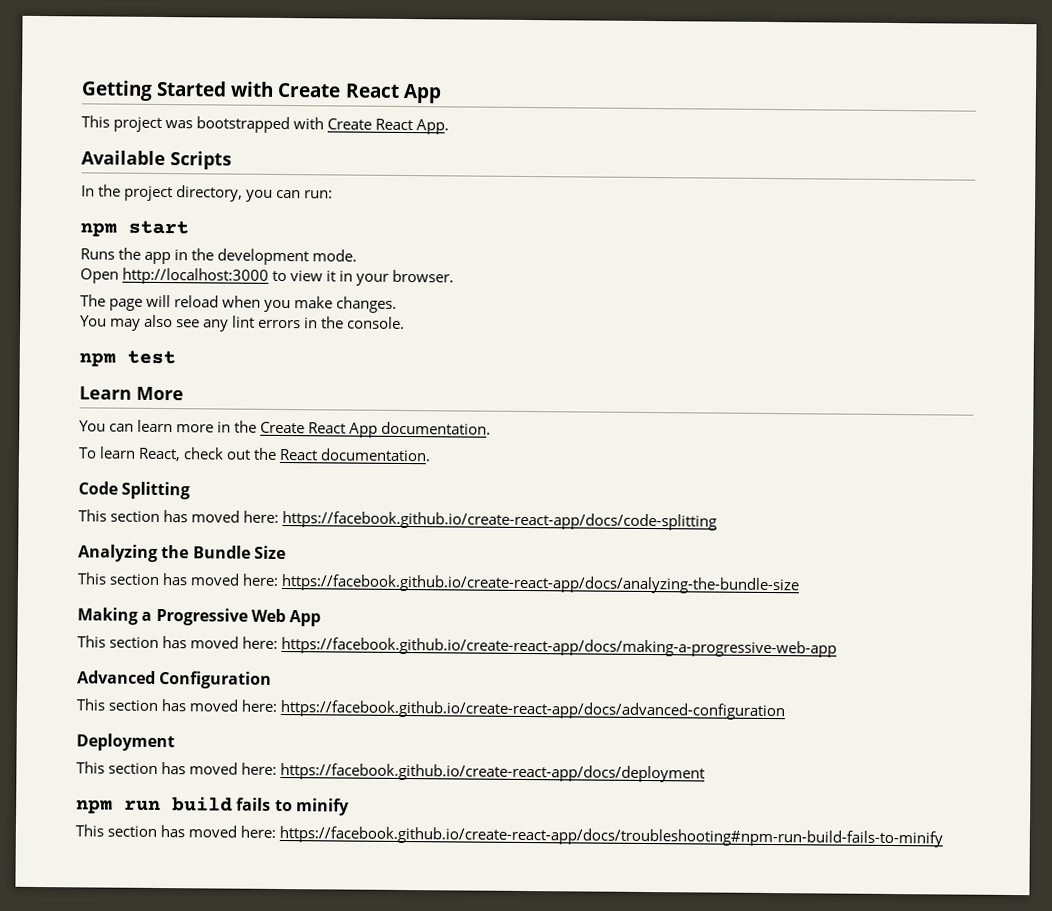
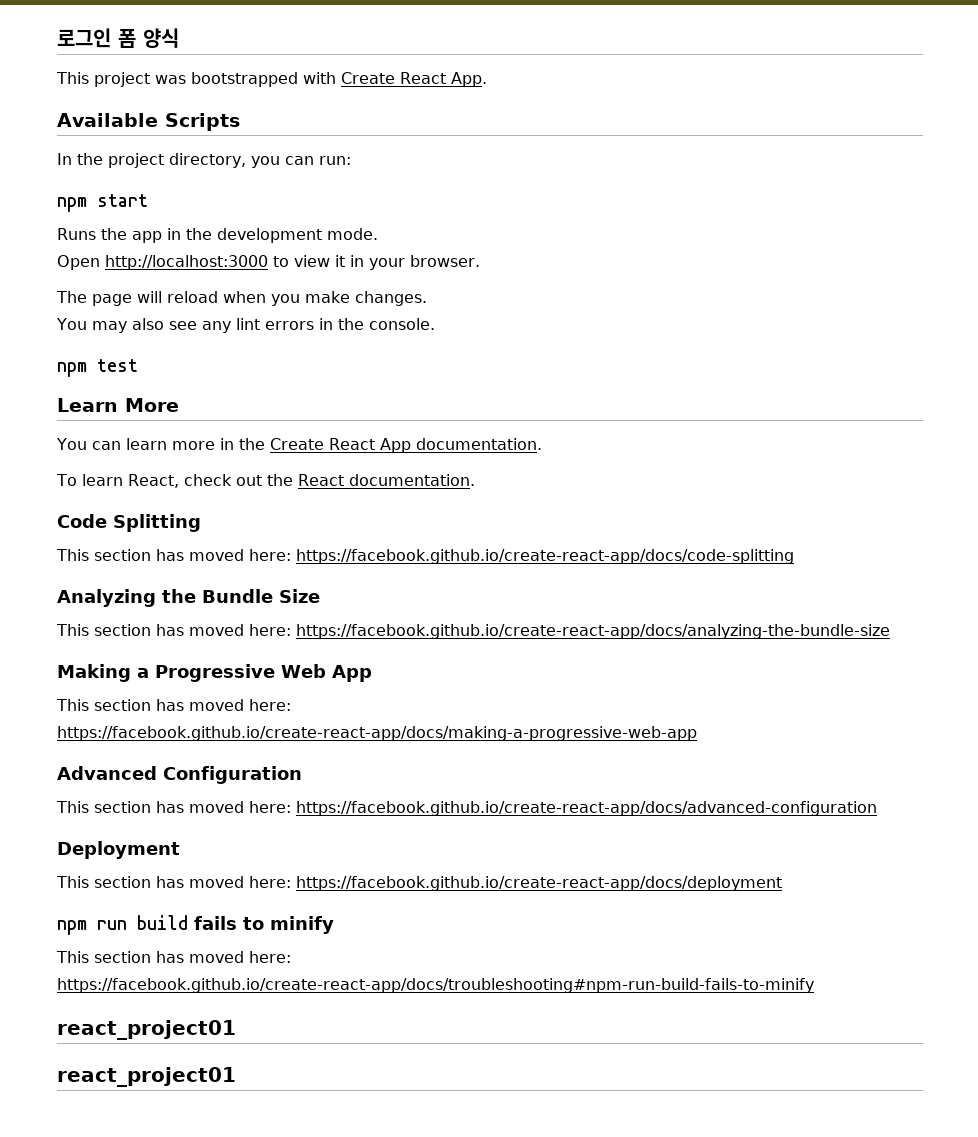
- Getting Started with Create React App
+ 로그인 폼 양식
  This section has moved here: https://facebook.github.io/create-react-app/docs/troubleshooting#npm-run-build-fails-to-minify
+ react_project01
+ react_project01

